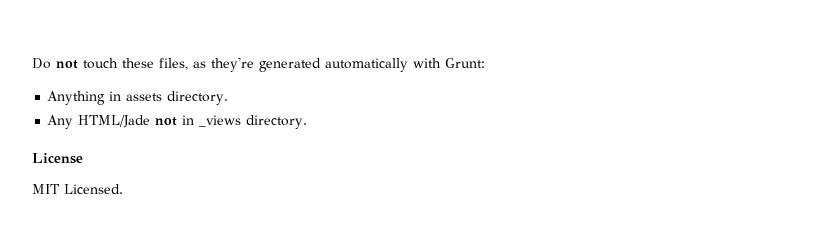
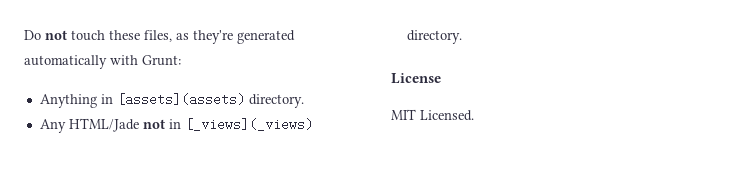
- Anything in assets directory.
+ Anything in [assets](assets) directory.
- Any HTML/Jade not in _views directory.
+ Any HTML/Jade not in [_views](_views) directory.

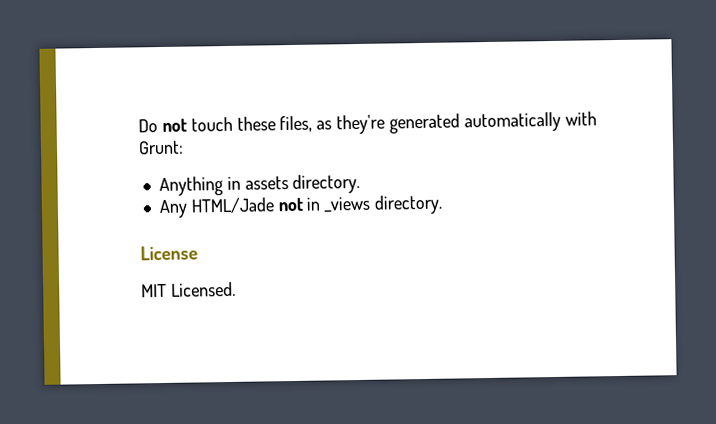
- Anything in [assets](assets) directory.
+ Anything in assets directory.
- Any HTML/Jade not in [_views](_views) directory.
+ Any HTML/Jade not in _views directory.

